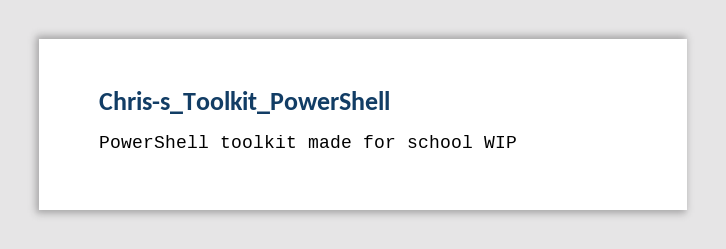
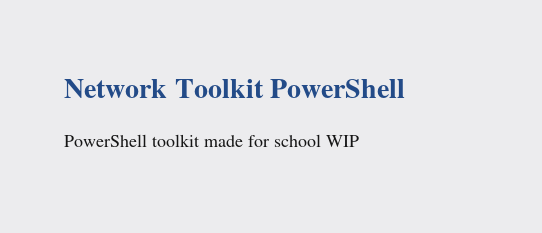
- Chris-s_Toolkit_PowerShell
+ Network Toolkit PowerShell

